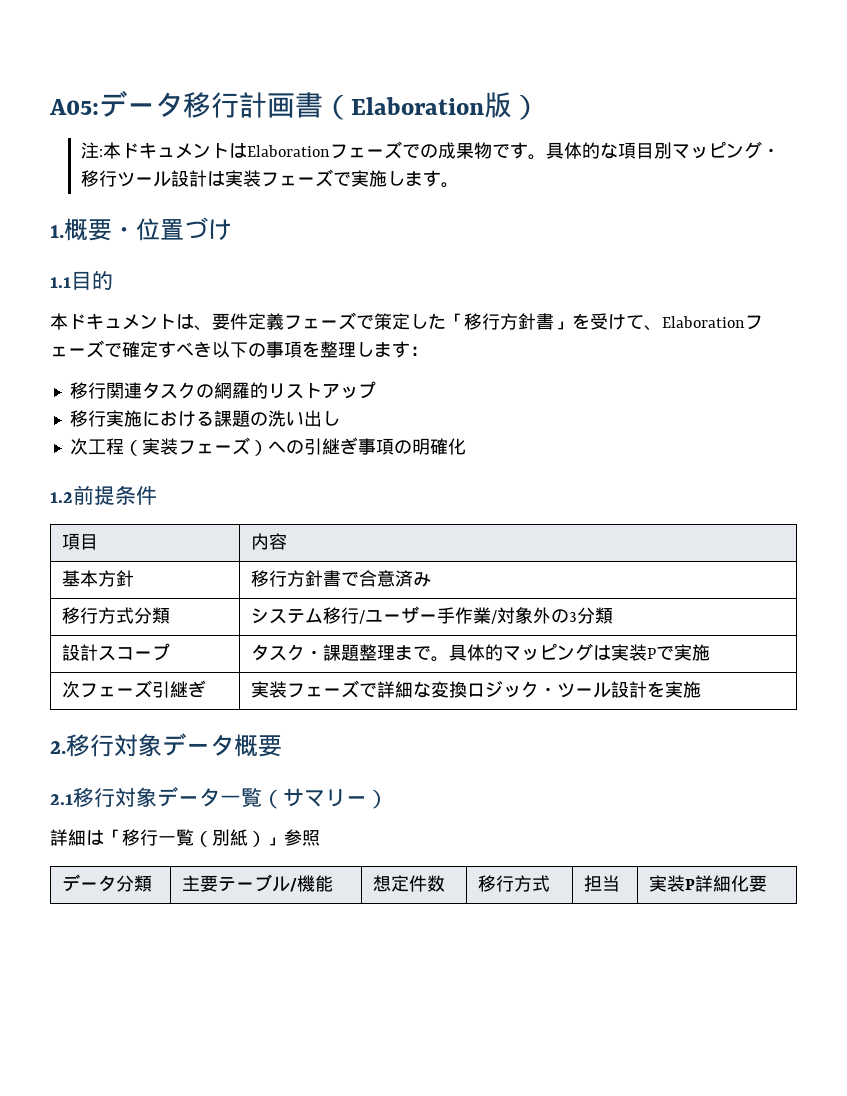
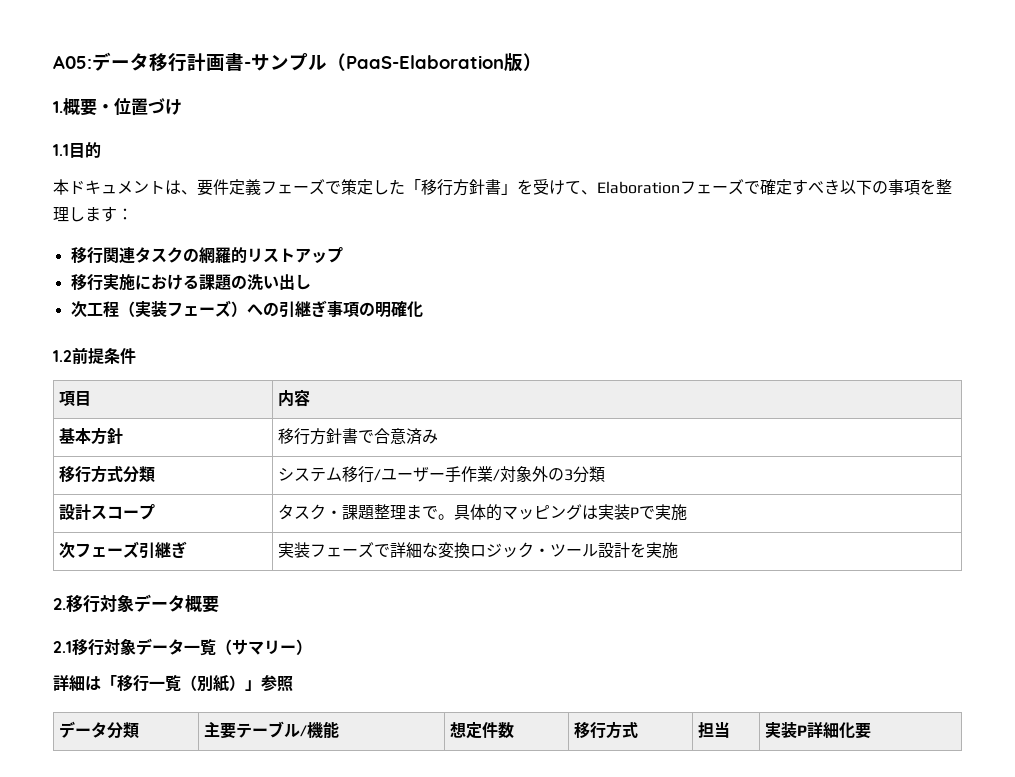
- A05:データ移行計画書（Elaboration版）
- 注:本ドキュメントはElaborationフェーズでの成果物です。具体的な項目別マッピング・移行ツール設計は実装フェーズで実施します。
+ A05:データ移行計画書-サンプル（PaaS-Elaboration版）

